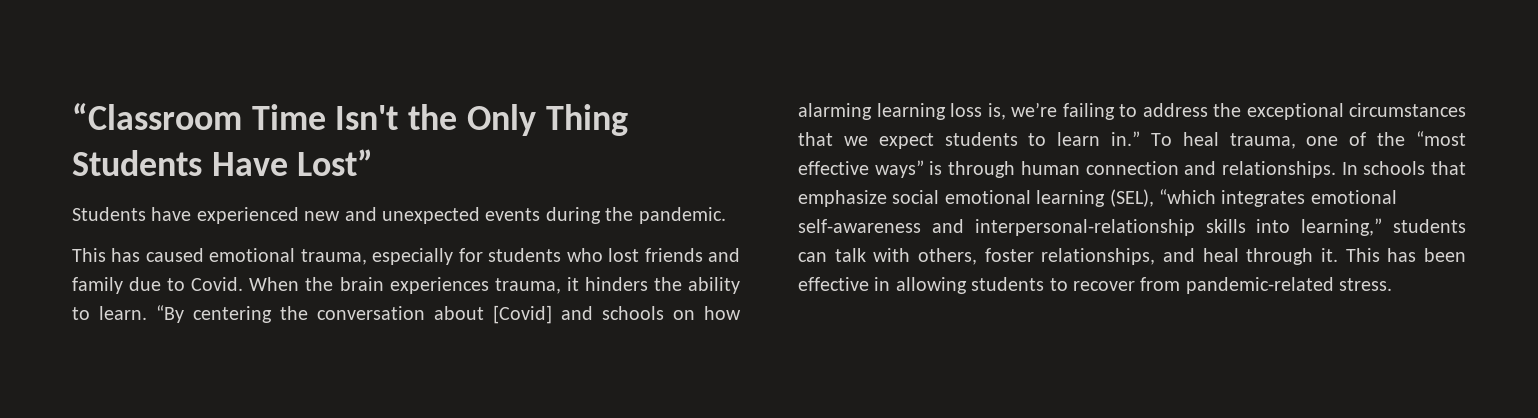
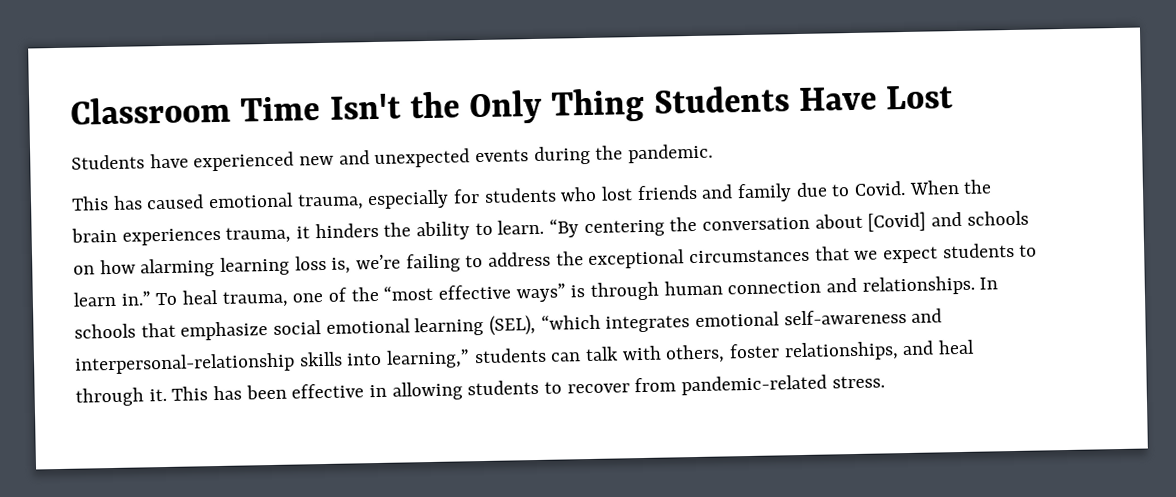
- “Classroom Time Isn't the Only Thing Students Have Lost”
+ Classroom Time Isn't the Only Thing Students Have Lost

